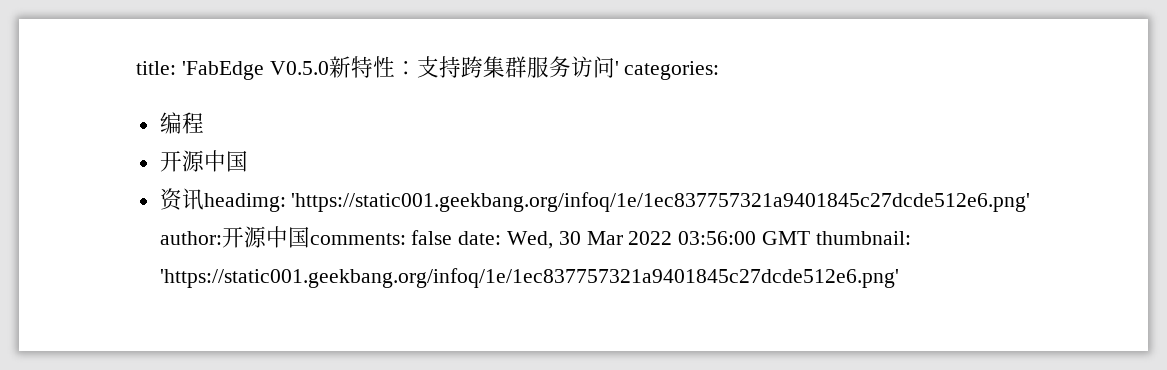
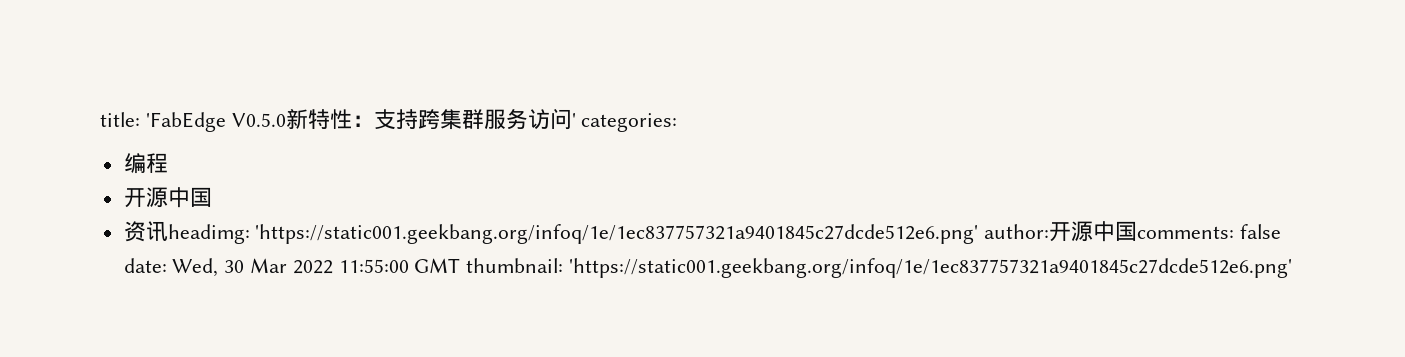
- 资讯headimg: 'https://static001.geekbang.org/infoq/1e/1ec837757321a9401845c27dcde512e6.png' author:开源中国comments: false date: Wed, 30 Mar 2022 03:56:00 GMT thumbnail: 'https://static001.geekbang.org/infoq/1e/1ec837757321a9401845c27dcde512e6.png'
+ 资讯headimg: 'https://static001.geekbang.org/infoq/1e/1ec837757321a9401845c27dcde512e6.png' author:开源中国comments: false date: Wed, 30 Mar 2022 11:55:00 GMT thumbnail: 'https://static001.geekbang.org/infoq/1e/1ec837757321a9401845c27dcde512e6.png'

